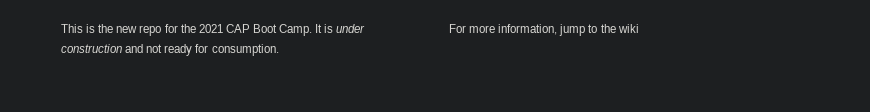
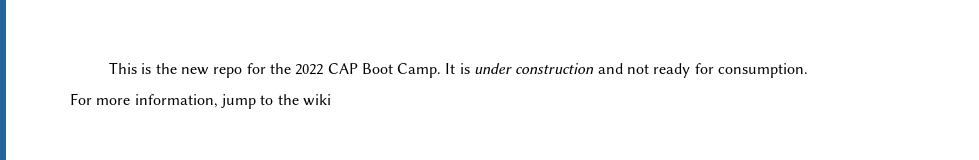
- This is the new repo for the 2021 CAP Boot Camp.
+ This is the new repo for the 2022 CAP Boot Camp.

